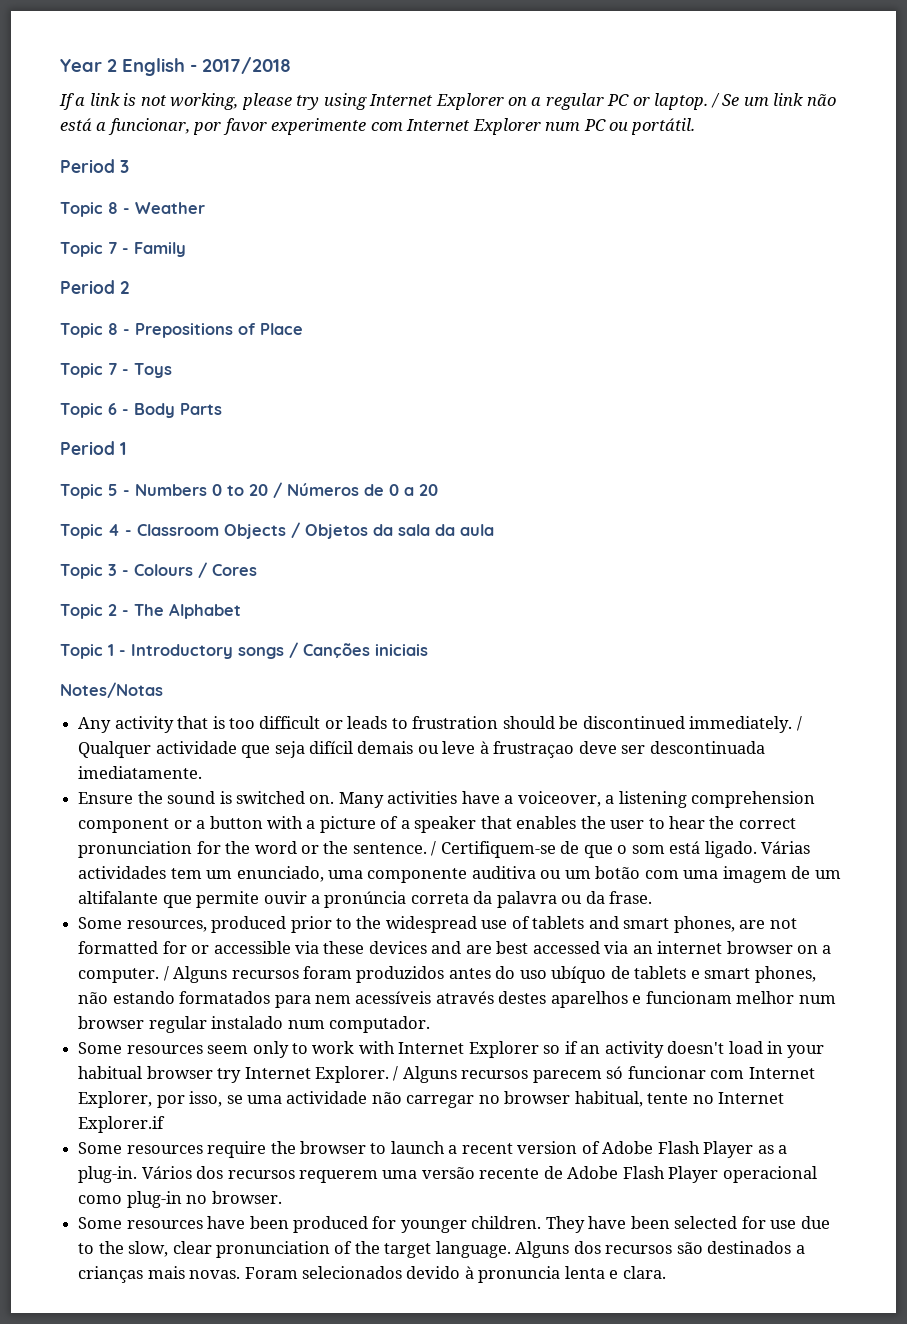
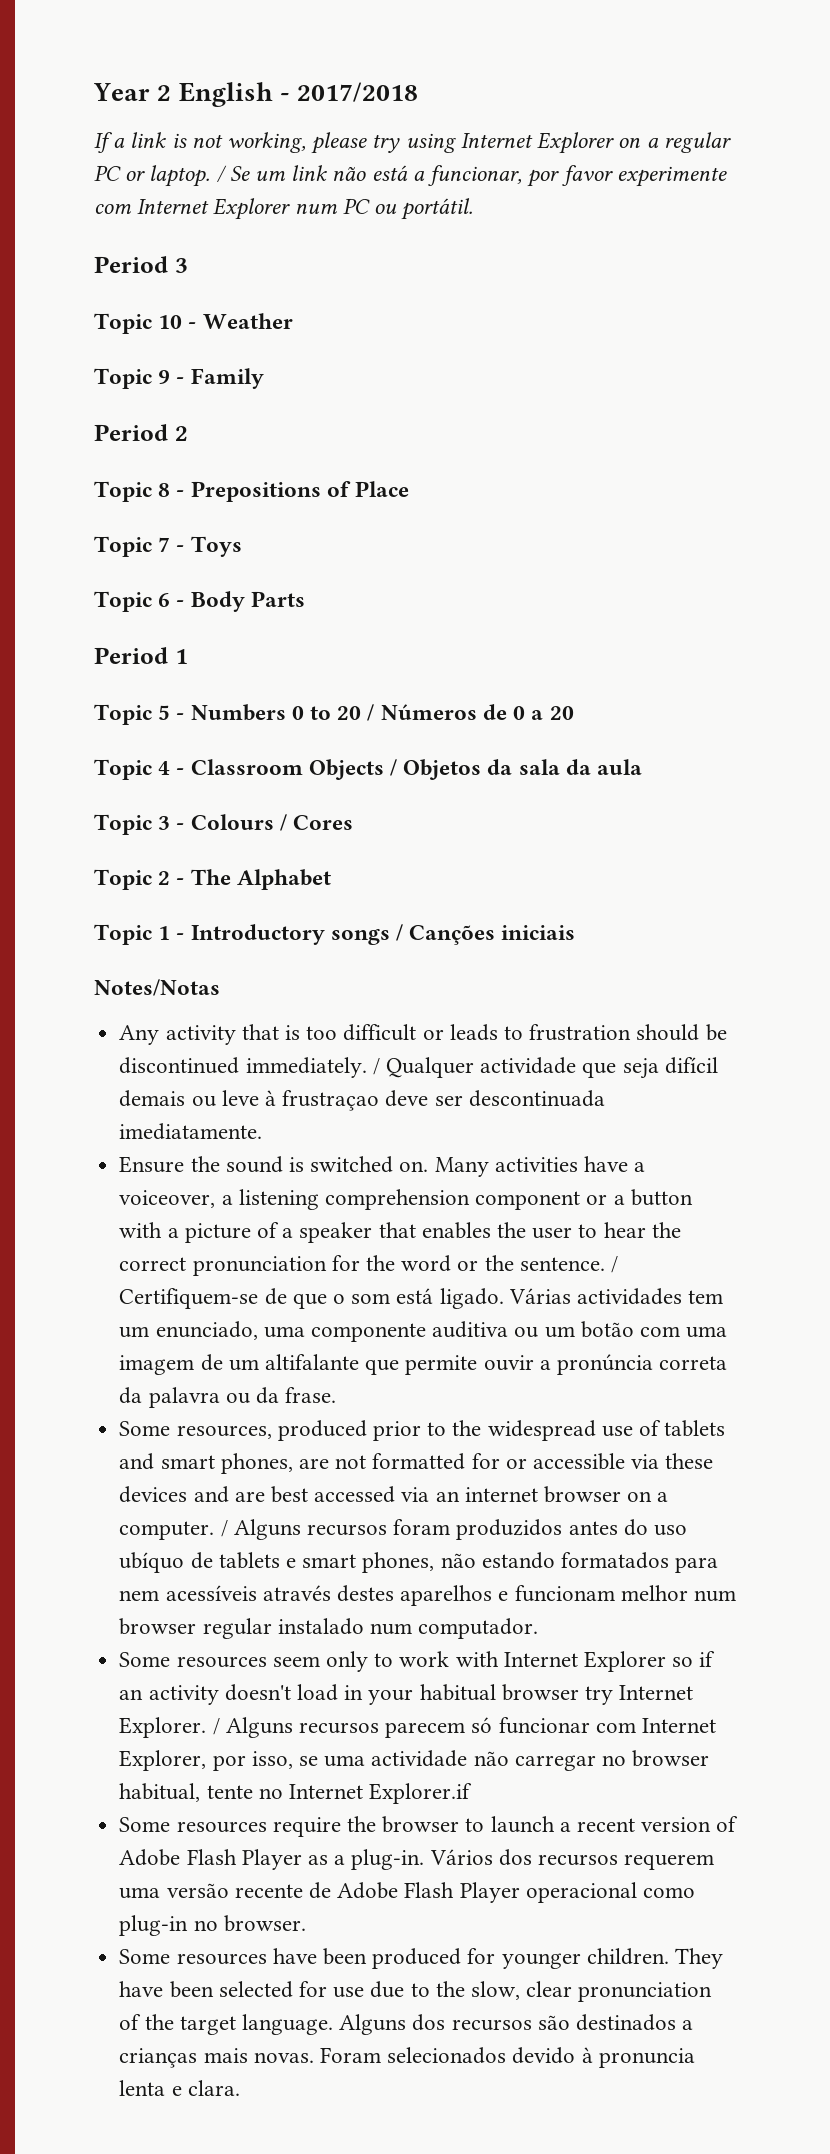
- Topic 8 - Weather
+ Topic 10 - Weather
- Topic 7 - Family
+ Topic 9 - Family

